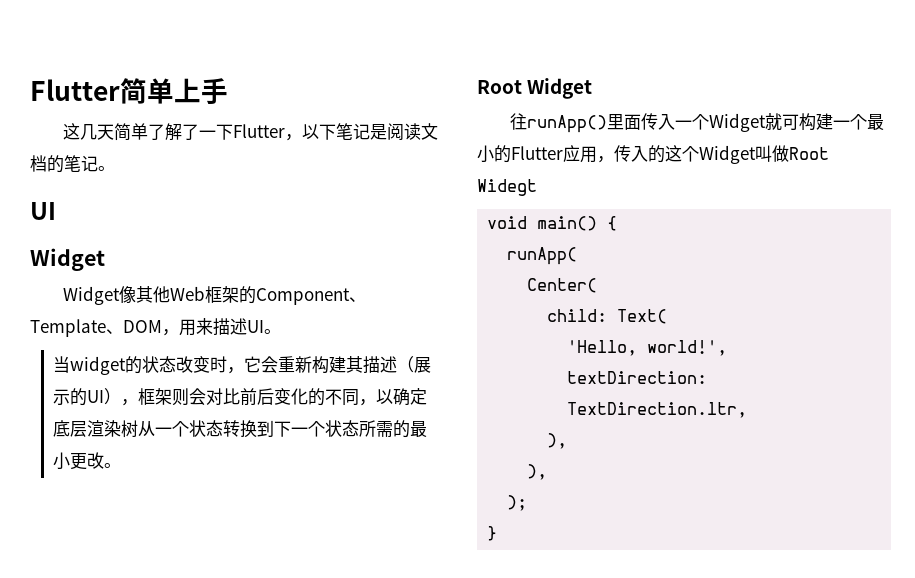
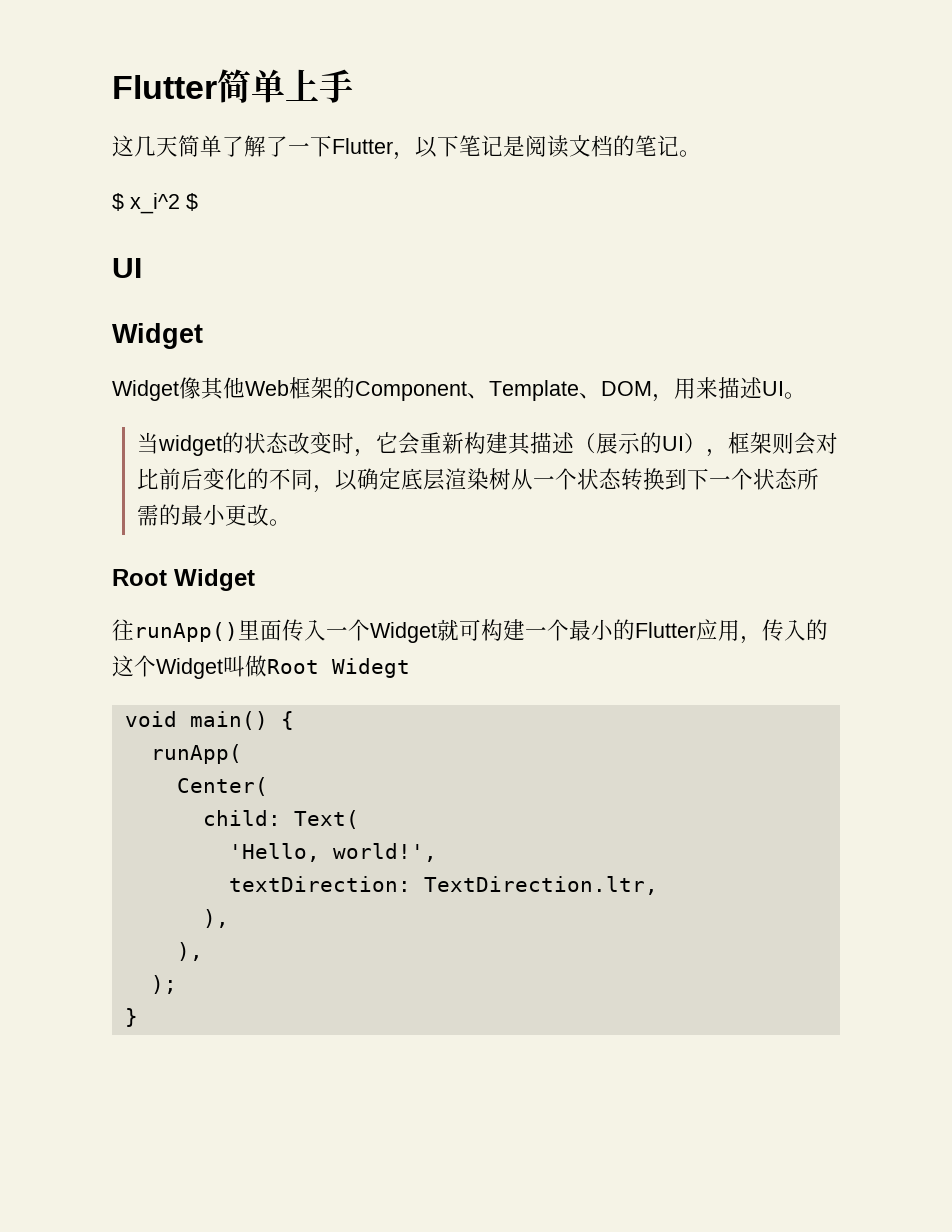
+ $ x_i^2 $

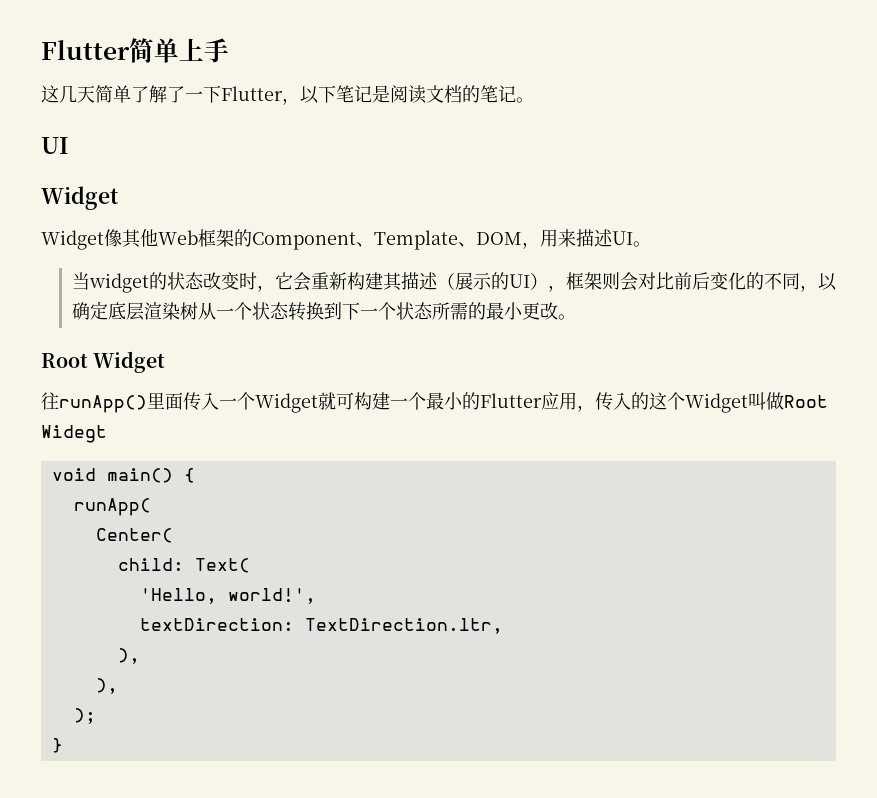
- $ x_i^2 $

